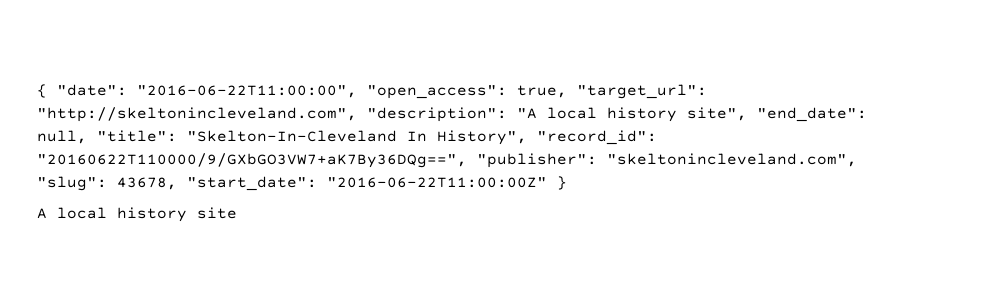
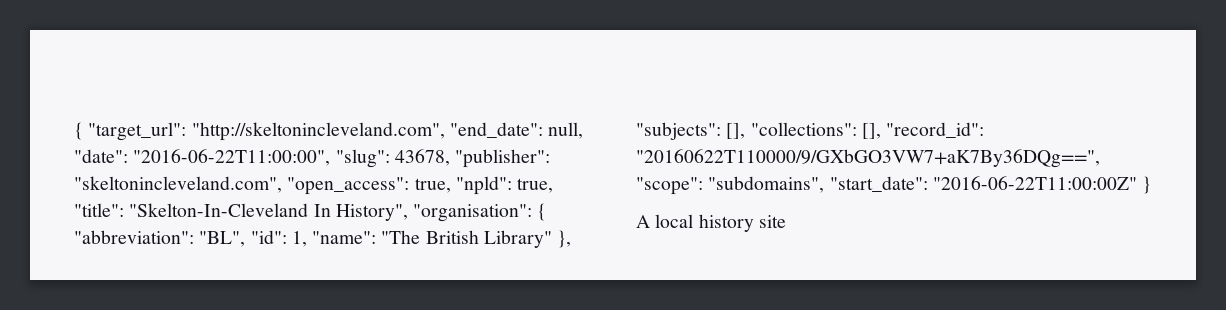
- { "date": "2016-06-22T11:00:00", "open_access": true, "target_url": "http://skeltonincleveland.com", "description": "A local history site", "end_date": null, "title": "Skelton-In-Cleveland In History", "record_id": "20160622T110000/9/GXbGO3VW7+aK7By36DQg==", "publisher": "skeltonincleveland.com", "slug": 43678, "start_date": "2016-06-22T11:00:00Z" }
+ { "target_url": "http://skeltonincleveland.com", "end_date": null, "date": "2016-06-22T11:00:00", "slug": 43678, "publisher": "skeltonincleveland.com", "open_access": true, "npld": true, "title": "Skelton-In-Cleveland In History", "organisation": { "abbreviation": "BL", "id": 1, "name": "The British Library" }, "subjects": [], "collections": [], "record_id": "20160622T110000/9/GXbGO3VW7+aK7By36DQg==", "scope": "subdomains", "start_date": "2016-06-22T11:00:00Z" }

